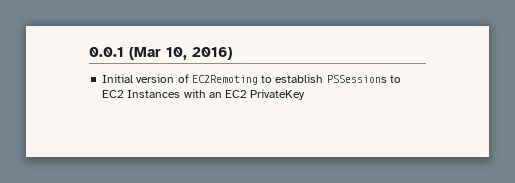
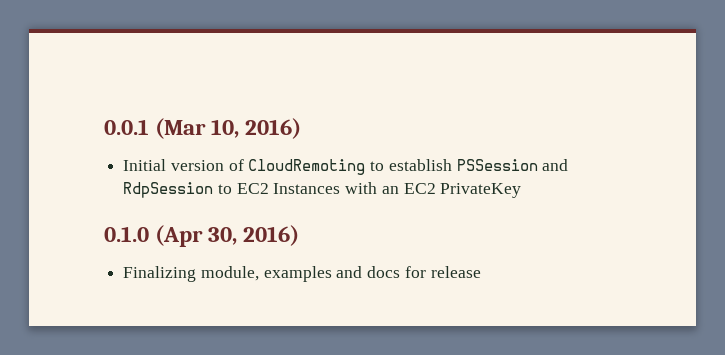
- Initial version of EC2Remoting to establish PSSessions to EC2 Instances with an EC2 PrivateKey
+ Initial version of CloudRemoting to establish PSSession and RdpSession to EC2 Instances with an EC2 PrivateKey
+ 0.1.0 (Apr 30, 2016)
+ Finalizing module, examples and docs for release

